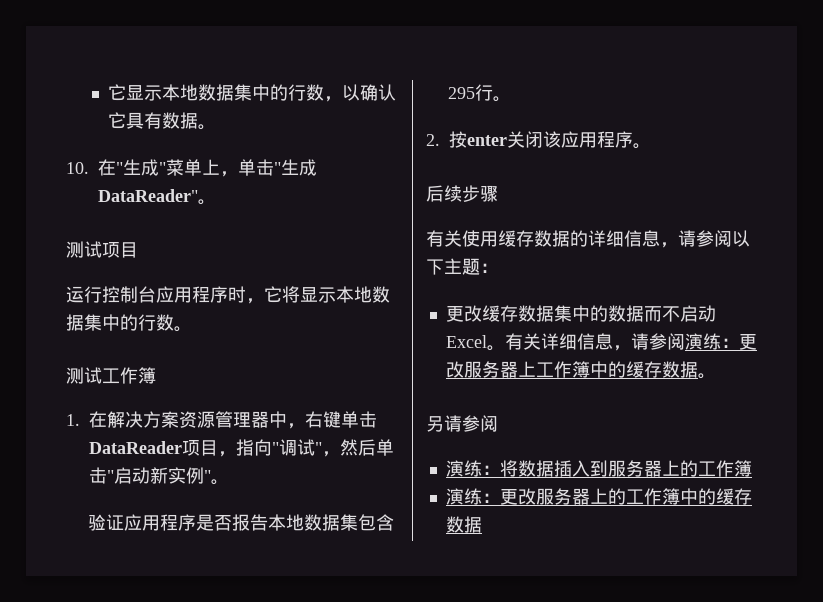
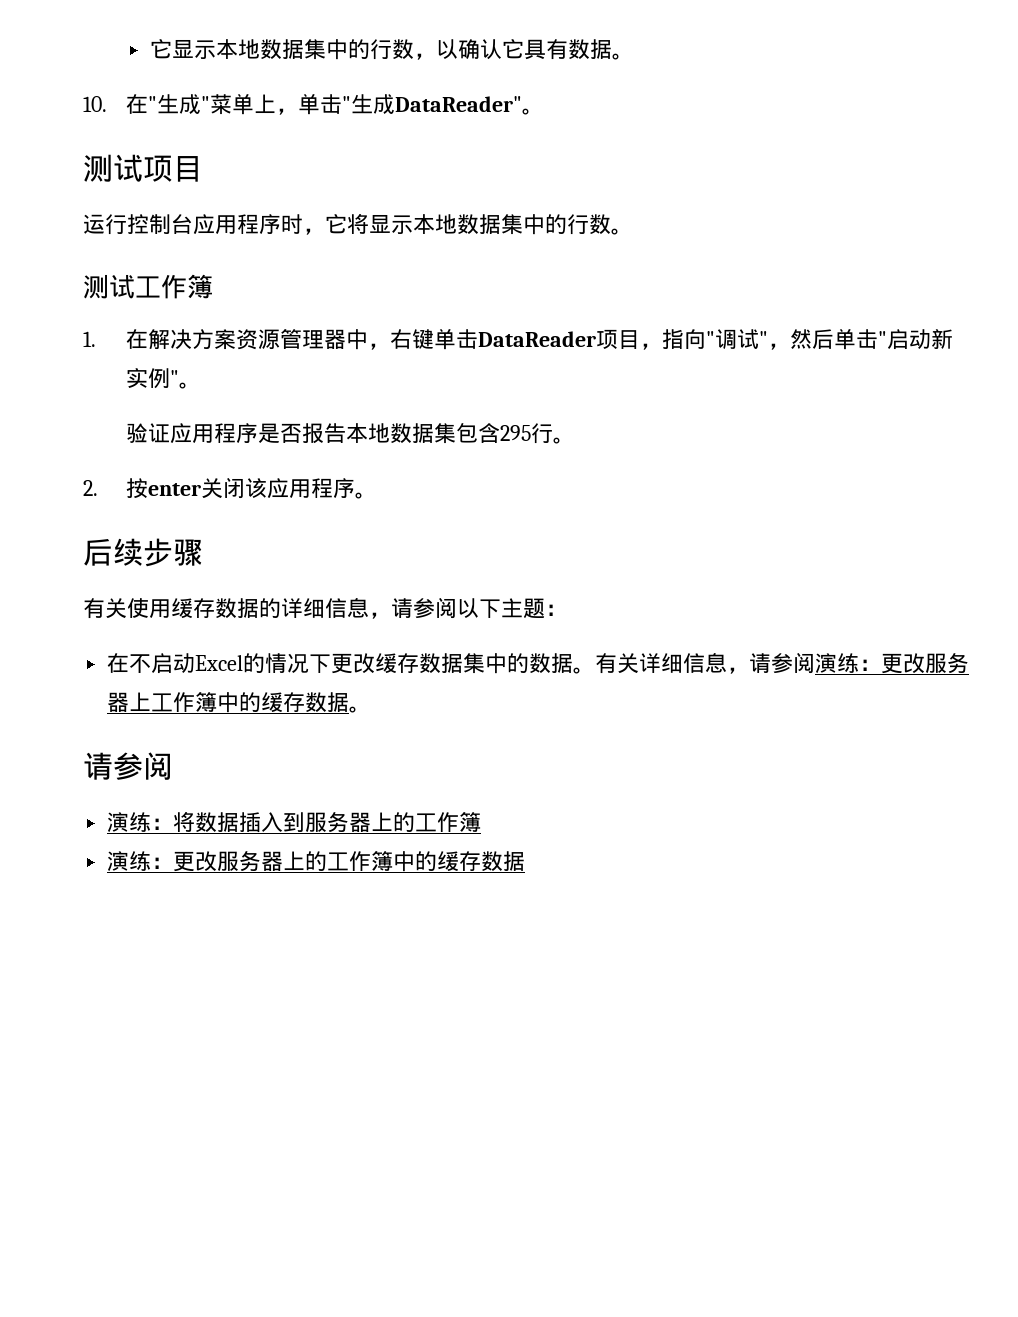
- 更改缓存数据集中的数据而不启动Excel。
+ 在不启动Excel的情况下更改缓存数据集中的数据。
  有关详细信息，请参阅演练：更改服务器上工作簿中的缓存数据。
- 另请参阅
+ 请参阅

